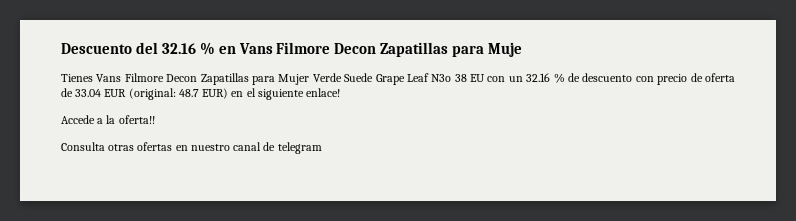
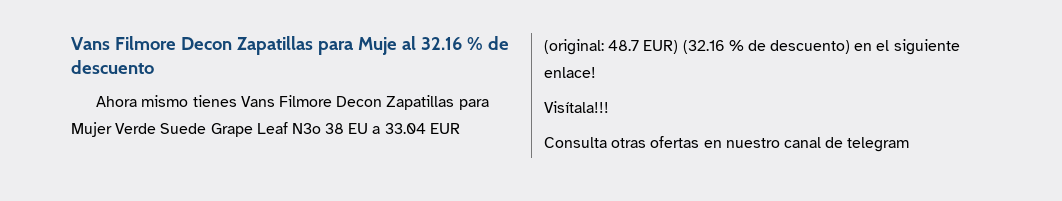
- Descuento del 32.16 % en Vans Filmore Decon Zapatillas para Muje
- Tienes Vans Filmore Decon Zapatillas para Mujer Verde Suede Grape Leaf N3o 38 EU con un 32.16 % de descuento con precio de oferta de 33.04 EUR (original: 48.7 EUR) en el siguiente enlace!
+ Vans Filmore Decon Zapatillas para Muje al 32.16 % de descuento
+ Ahora mismo tienes Vans Filmore Decon Zapatillas para Mujer Verde Suede Grape Leaf N3o 38 EU a 33.04 EUR (original: 48.7 EUR) (32.16 % de descuento) en el siguiente enlace!
- Accede a la oferta!!
+ Visítala!!!

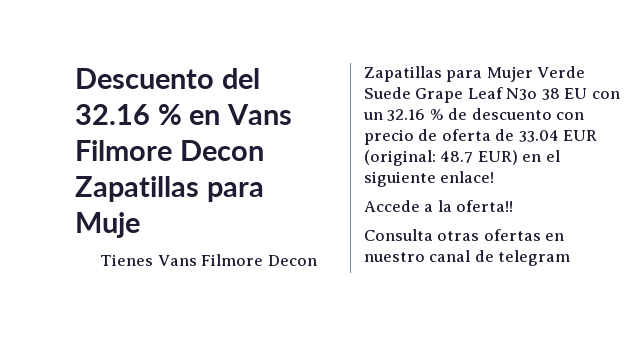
- Vans Filmore Decon Zapatillas para Muje al 32.16 % de descuento
- Ahora mismo tienes Vans Filmore Decon Zapatillas para Mujer Verde Suede Grape Leaf N3o 38 EU a 33.04 EUR (original: 48.7 EUR) (32.16 % de descuento) en el siguiente enlace!
+ Descuento del 32.16 % en Vans Filmore Decon Zapatillas para Muje
+ Tienes Vans Filmore Decon Zapatillas para Mujer Verde Suede Grape Leaf N3o 38 EU con un 32.16 % de descuento con precio de oferta de 33.04 EUR (original: 48.7 EUR) en el siguiente enlace!
- Visítala!!!
+ Accede a la oferta!!

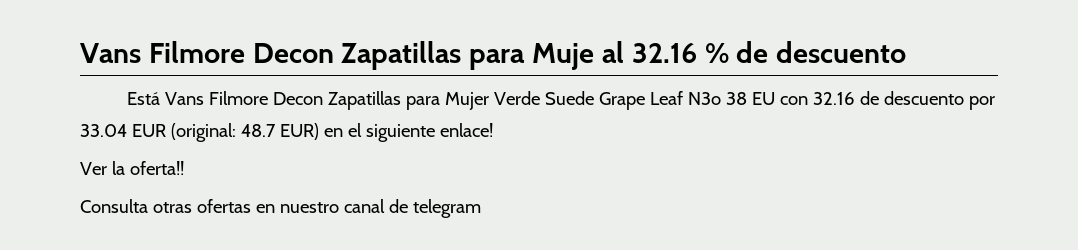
- Descuento del 32.16 % en Vans Filmore Decon Zapatillas para Muje
- Tienes Vans Filmore Decon Zapatillas para Mujer Verde Suede Grape Leaf N3o 38 EU con un 32.16 % de descuento con precio de oferta de 33.04 EUR (original: 48.7 EUR) en el siguiente enlace!
+ Vans Filmore Decon Zapatillas para Muje al 32.16 % de descuento
+ Está Vans Filmore Decon Zapatillas para Mujer Verde Suede Grape Leaf N3o 38 EU con 32.16 de descuento por 33.04 EUR (original: 48.7 EUR) en el siguiente enlace!
- Accede a la oferta!!
+ Ver la oferta!!

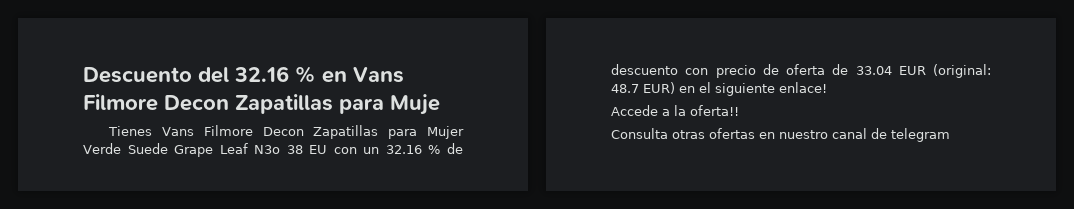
- Vans Filmore Decon Zapatillas para Muje al 32.16 % de descuento
- Está Vans Filmore Decon Zapatillas para Mujer Verde Suede Grape Leaf N3o 38 EU con 32.16 de descuento por 33.04 EUR (original: 48.7 EUR) en el siguiente enlace!
+ Descuento del 32.16 % en Vans Filmore Decon Zapatillas para Muje
+ Tienes Vans Filmore Decon Zapatillas para Mujer Verde Suede Grape Leaf N3o 38 EU con un 32.16 % de descuento con precio de oferta de 33.04 EUR (original: 48.7 EUR) en el siguiente enlace!
- Ver la oferta!!
+ Accede a la oferta!!

